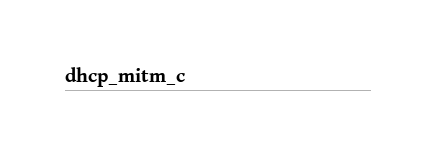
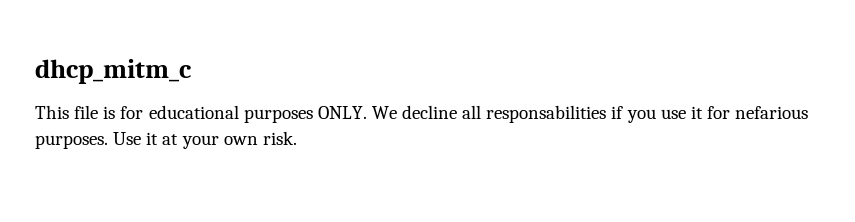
+ This file is for educational purposes ONLY. We decline all responsabilities if you use it for nefarious purposes. Use it at your own risk.

